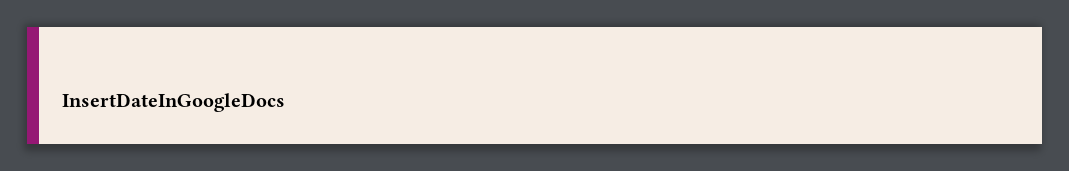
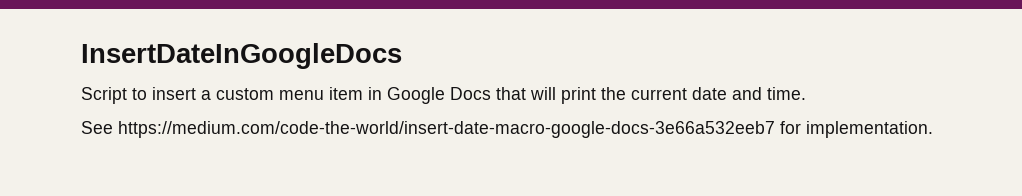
+ Script to insert a custom menu item in Google Docs that will print the current date and time.
+ See https://medium.com/code-the-world/insert-date-macro-google-docs-3e66a532eeb7 for implementation.

